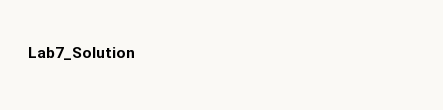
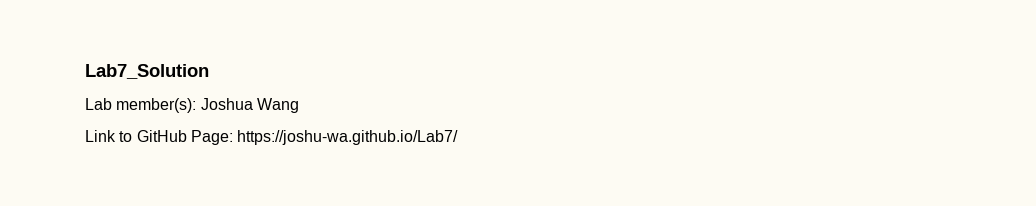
+ Lab member(s): Joshua Wang
+ Link to GitHub Page: https://joshu-wa.github.io/Lab7/

